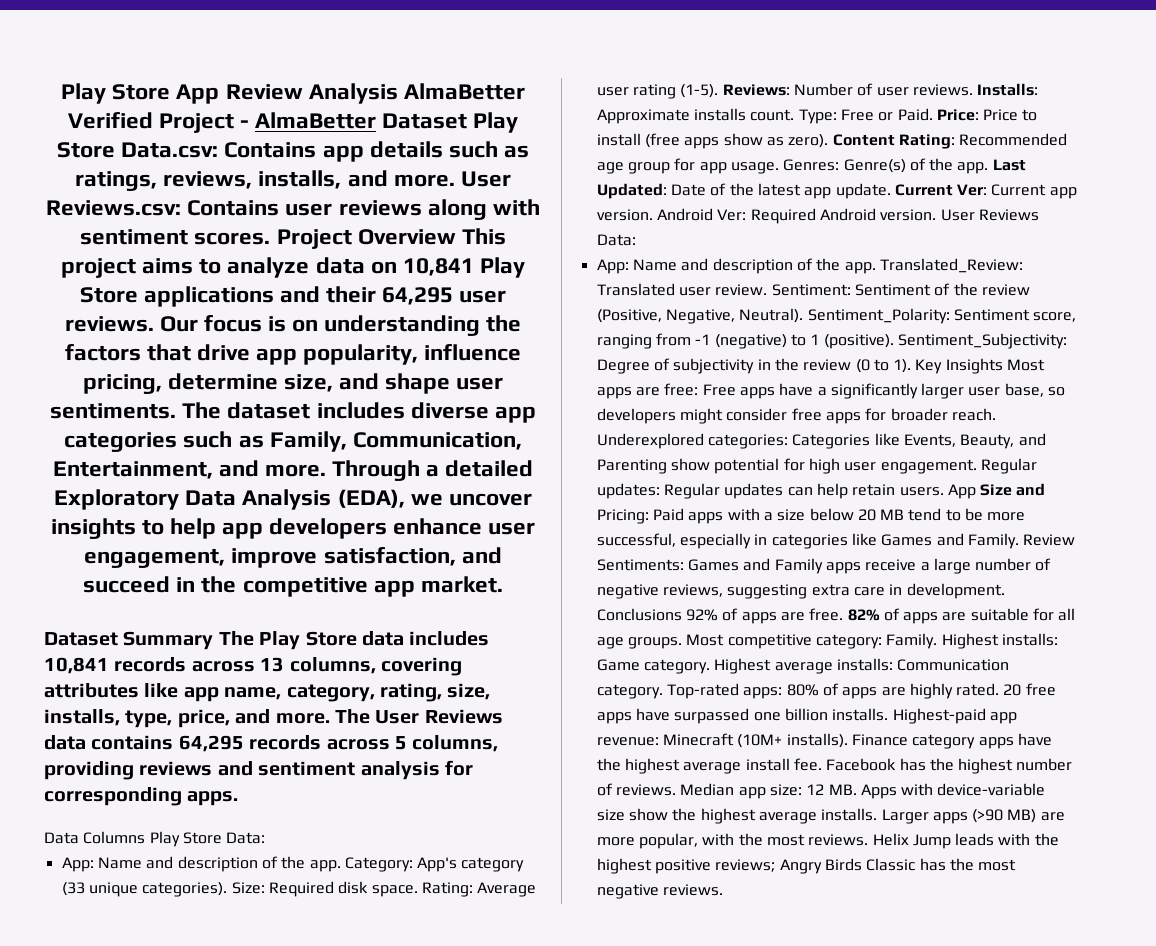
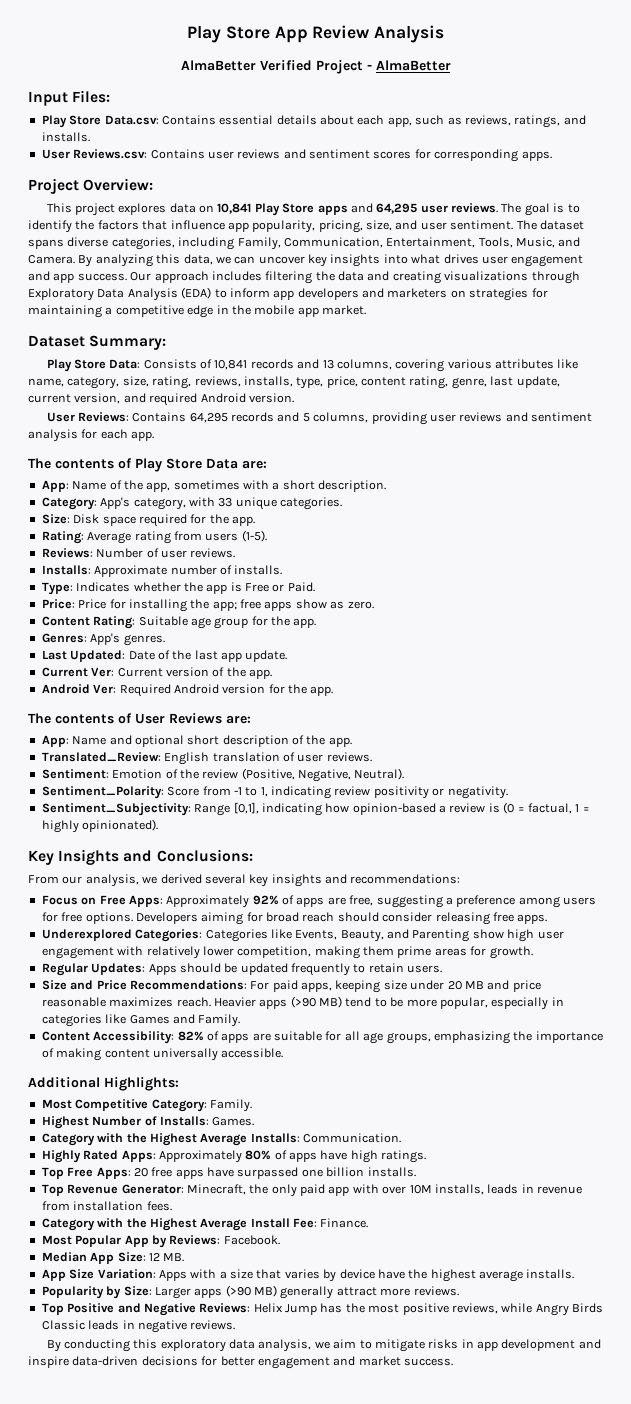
- Play Store App Review Analysis AlmaBetter Verified Project - AlmaBetter Dataset Play Store Data.csv: Contains app details such as ratings, reviews, installs, and more. User Reviews.csv: Contains user reviews along with sentiment scores. Project Overview This project aims to analyze data on 10,841 Play Store applications and their 64,295 user reviews. Our focus is on understanding the factors that drive app popularity, influence pricing, determine size, and shape user sentiments. The dataset includes diverse app categories such as Family, Communication, Entertainment, and more. Through a detailed Exploratory Data Analysis (EDA), we uncover insights to help app developers enhance user engagement, improve satisfaction, and succeed in the competitive app market.
+ Play Store App Review Analysis
+ AlmaBetter Verified Project - AlmaBetter
+ Input Files:
+ Play Store Data.csv: Contains essential details about each app, such as reviews, ratings, and installs.
+ User Reviews.csv: Contains user reviews and sentiment scores for corresponding apps.
+ Project Overview:
+ This project explores data on 10,841 Play Store apps and 64,295 user reviews. The goal is to identify the factors that influence app popularity, pricing, size, and user sentiment. The dataset spans diverse categories, including Family, Communication, Entertainment, Tools, Music, and Camera. By analyzing this data, we can uncover key insights into what drives user engagement and app success. Our approach includes filtering the data and creating visualizations through Exploratory Data Analysis (EDA) to inform app developers and marketers on strategies for maintaining a competitive edge in the mobile app market.
- Dataset Summary The Play Store data includes 10,841 records across 13 columns, covering attributes like app name, category, rating, size, installs, type, price, and more. The User Reviews data contains 64,295 records across 5 columns, providing reviews and sentiment analysis for corresponding apps.
- Data Columns Play Store Data:
- App: Name and description of the app. Category: App's category (33 unique categories). Size: Required disk space. Rating: Average user rating (1-5). Reviews:
+ Dataset Summary:
+ Play Store Data: Consists of 10,841 records and 13 columns, covering various attributes like name, category, size, rating, reviews, installs, type, price, content rating, genre, last update, current version, and required Android version.
+ User Reviews: Contains 64,295 records and 5 columns, providing user reviews and sentiment analysis for each app.
+ The contents of Play Store Data are:
+ App: Name of the app, sometimes with a short description.
+ Category: App's category, with 33 unique categories.
+ Size: Disk space required for the app.
+ Rating: Average rating from users (1-5).
+ Reviews:
- Number of user reviews. Installs:
+ Number of user reviews.
+ Installs:
- Approximate installs count. Type: Free or Paid. Price:
+ Approximate number of installs.
+ Type: Indicates whether the app is Free or Paid.
+ Price:
- Price to install (free apps show as zero). Content Rating:
+ Price for installing the app; free apps show as zero.
+ Content Rating:
- Recommended age group for app usage. Genres: Genre(s) of the app. Last Updated:
+ Suitable age group for the app.
+ Genres: App's genres.
+ Last Updated:
- Date of the latest app update. Current Ver:
+ Date of the last app update.
+ Current Ver:
- Current app version. Android Ver: Required Android version. User Reviews Data:
- App: Name and description of the app. Translated_Review: Translated user review. Sentiment: Sentiment of the review (Positive, Negative, Neutral). Sentiment_Polarity: Sentiment score, ranging from -1 (negative) to 1 (positive). Sentiment_Subjectivity: Degree of subjectivity in the review (0 to 1). Key Insights Most apps are free: Free apps have a significantly larger user base, so developers might consider free apps for broader reach. Underexplored categories:
+ Current version of the app.
+ Android Ver: Required Android version for the app.
+ The contents of User Reviews are:
+ App: Name and optional short description of the app.
+ Translated_Review: English translation of user reviews.
+ Sentiment: Emotion of the review (Positive, Negative, Neutral).
+ Sentiment_Polarity: Score from -1 to 1, indicating review positivity or negativity.
+ Sentiment_Subjectivity: Range [0,1], indicating how opinion-based a review is (0 = factual, 1 = highly opinionated).
+ Key Insights and Conclusions:
+ From our analysis, we derived several key insights and recommendations:
+ Focus on Free Apps: Approximately 92% of apps are free, suggesting a preference among users for free options. Developers aiming for broad reach should consider releasing free apps.
+ Underexplored Categories:
- Categories like Events, Beauty, and Parenting show potential for high user engagement. Regular updates: Regular updates can help retain users. App Size and Pricing: Paid apps with a size below 20 MB tend to be more successful, especially in categories like Games and Family. Review Sentiments: Games and Family apps receive a large number of negative reviews, suggesting extra care in development. Conclusions 92% of apps are free.
+ Categories like Events, Beauty, and Parenting show high user engagement with relatively lower competition, making them prime areas for growth.
+ Regular Updates: Apps should be updated frequently to retain users.
+ Size and Price Recommendations: For paid apps, keeping size under 20 MB and price reasonable maximizes reach. Heavier apps (>90 MB) tend to be more popular, especially in categories like Games and Family.
+ Content Accessibility:
- 82% of apps are suitable for all age groups. Most competitive category: Family. Highest installs: Game category. Highest average installs: Communication category. Top-rated apps: 80% of apps are highly rated.
+ 82% of apps are suitable for all age groups, emphasizing the importance of making content universally accessible.
+ Additional Highlights:
+ Most Competitive Category: Family.
+ Highest Number of Installs: Games.
+ Category with the Highest Average Installs: Communication.
+ Highly Rated Apps: Approximately 80% of apps have high ratings.
+ Top Free Apps:
- 20 free apps have surpassed one billion installs. Highest-paid app revenue: Minecraft (10M+ installs). Finance category apps have the highest average install fee. Facebook has the highest number of reviews. Median app size: 12 MB. Apps with device-variable size show the highest average installs. Larger apps (>90 MB) are more popular, with the most reviews. Helix Jump leads with the highest positive reviews; Angry Birds Classic has the most negative reviews.
+ 20 free apps have surpassed one billion installs.
+ Top Revenue Generator: Minecraft, the only paid app with over 10M installs, leads in revenue from installation fees.
+ Category with the Highest Average Install Fee: Finance.
+ Most Popular App by Reviews: Facebook.
+ Median App Size: 12 MB.
+ App Size Variation: Apps with a size that varies by device have the highest average installs.
+ Popularity by Size: Larger apps (>90 MB) generally attract more reviews.
+ Top Positive and Negative Reviews: Helix Jump has the most positive reviews, while Angry Birds Classic leads in negative reviews.
+ By conducting this exploratory data analysis, we aim to mitigate risks in app development and inspire data-driven decisions for better engagement and market success.

